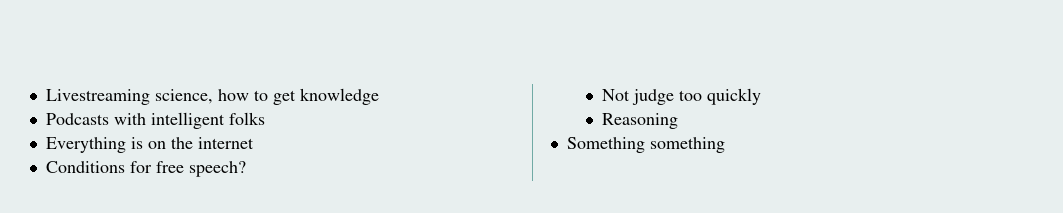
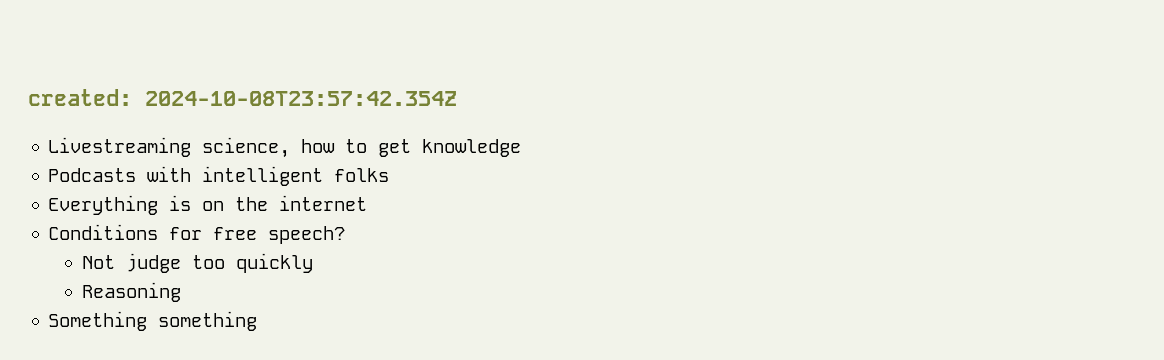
+ created: 2024-10-08T23:57:42.354Z

